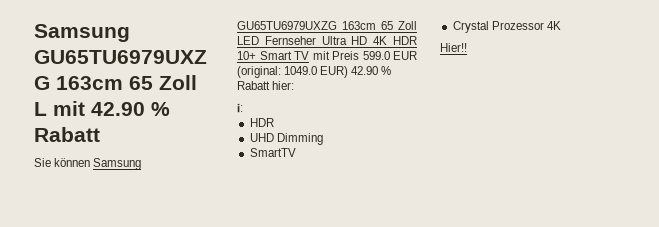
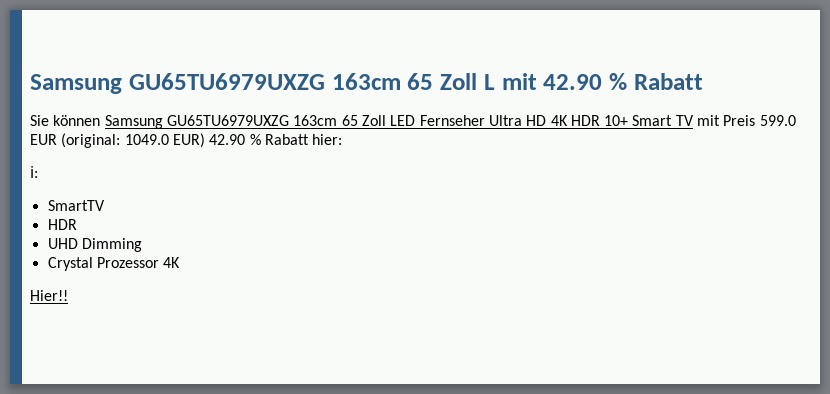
+ SmartTV
- SmartTV

